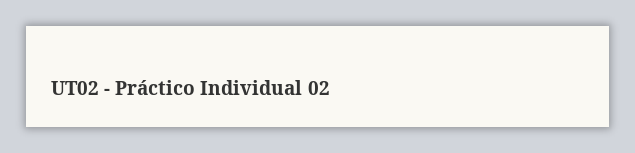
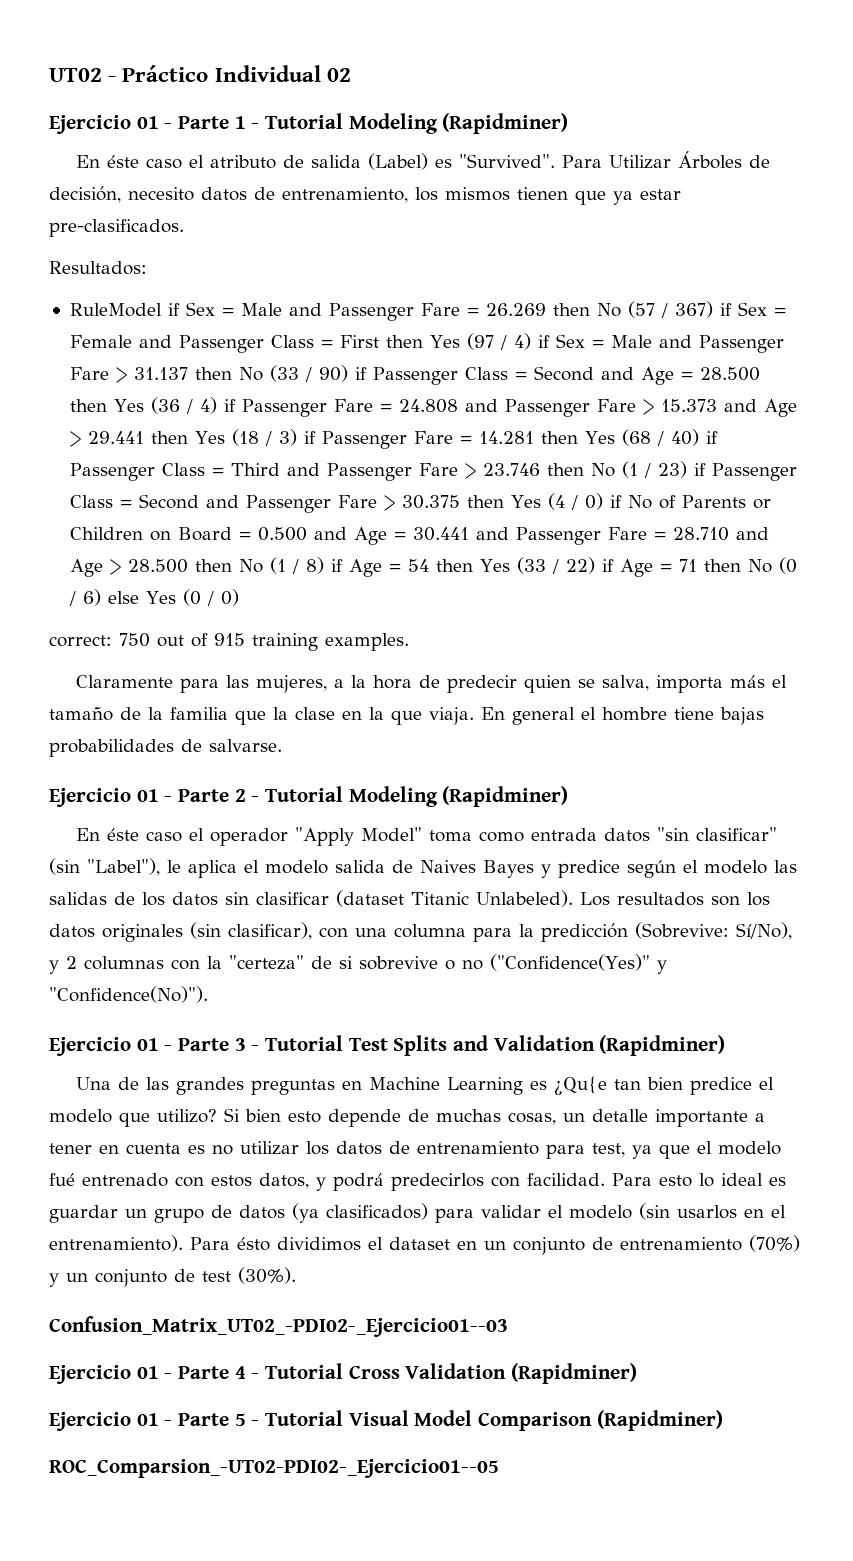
+ Ejercicio 01 - Parte 1 - Tutorial Modeling (Rapidminer)
+ En éste caso el atributo de salida (Label) es "Survived". Para Utilizar Árboles de decisión, necesito datos de entrenamiento, los mismos tienen que ya estar pre-clasificados.
+ Resultados:
+ RuleModel if Sex = Male and Passenger Fare = 26.269 then No (57 / 367) if Sex = Female and Passenger Class = First then Yes (97 / 4) if Sex = Male and Passenger Fare > 31.137 then No (33 / 90) if Passenger Class = Second and Age = 28.500 then Yes (36 / 4) if Passenger Fare = 24.808 and Passenger Fare > 15.373 and Age > 29.441 then Yes (18 / 3) if Passenger Fare = 14.281 then Yes (68 / 40) if Passenger Class = Third and Passenger Fare > 23.746 then No (1 / 23) if Passenger Class = Second and Passenger Fare > 30.375 then Yes (4 / 0) if No of Parents or Children on Board = 0.500 and Age = 30.441 and Passenger Fare = 28.710 and Age > 28.500 then No (1 / 8) if Age = 54 then Yes (33 / 22) if Age = 71 then No (0 / 6) else Yes (0 / 0)
+ correct: 750 out of 915 training examples.
+ Claramente para las mujeres, a la hora de predecir quien se salva, importa más el tamaño de la familia que la clase en la que viaja. En general el hombre tiene bajas probabilidades de salvarse.
+ Ejercicio 01 - Parte 2 - Tutorial Modeling (Rapidminer)
+ En éste caso el operador "Apply Model" toma como entrada datos "sin clasificar" (sin "Label"), le aplica el modelo salida de Naives Bayes y predice según el modelo las salidas de los datos sin clasificar (dataset Titanic Unlabeled). Los resultados son los datos originales (sin clasificar), con una columna para la predicción (Sobrevive: Sí/No), y 2 columnas con la "certeza" de si sobrevive o no ("Confidence(Yes)" y "Confidence(No)").
+ Ejercicio 01 - Parte 3 - Tutorial Test Splits and Validation (Rapidminer)
+ Una de las grandes preguntas en Machine Learning es ¿Qu{e tan bien predice el modelo que utilizo? Si bien esto depende de muchas cosas, un detalle importante a tener en cuenta es no utilizar los datos de entrenamiento para test, ya que el modelo fué entrenado con estos datos, y podrá predecirlos con facilidad. Para esto lo ideal es guardar un grupo de datos (ya clasificados) para validar el modelo (sin usarlos en el entrenamiento). Para ésto dividimos el dataset en un conjunto de entrenamiento (70%) y un conjunto de test (30%).
+ Confusion_Matrix_UT02_-PDI02-_Ejercicio01--03
+ Ejercicio 01 - Parte 4 - Tutorial Cross Validation (Rapidminer)
+ Ejercicio 01 - Parte 5 - Tutorial Visual Model Comparison (Rapidminer)
+ ROC_Comparsion_-UT02-PDI02-_Ejercicio01--05

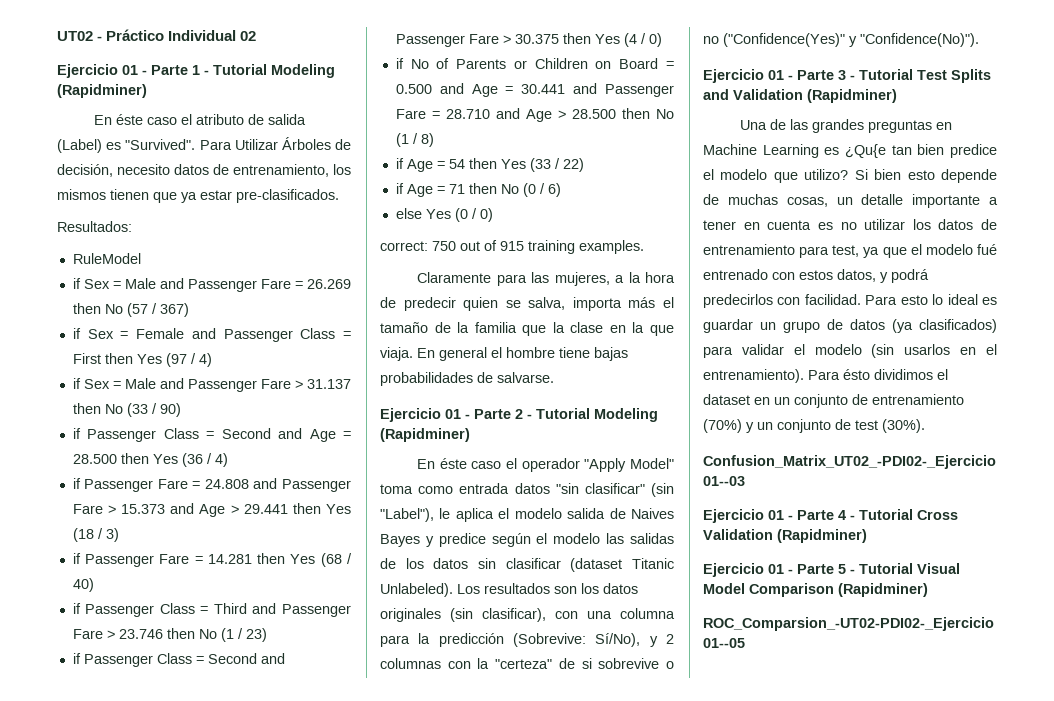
- RuleModel if Sex = Male and Passenger Fare = 26.269 then No (57 / 367) if Sex = Female and Passenger Class = First then Yes (97 / 4) if Sex = Male and Passenger Fare > 31.137 then No (33 / 90) if Passenger Class = Second and Age = 28.500 then Yes (36 / 4) if Passenger Fare = 24.808 and Passenger Fare > 15.373 and Age > 29.441 then Yes (18 / 3) if Passenger Fare = 14.281 then Yes (68 / 40) if Passenger Class = Third and Passenger Fare > 23.746 then No (1 / 23) if Passenger Class = Second and Passenger Fare > 30.375 then Yes (4 / 0) if No of Parents or Children on Board = 0.500 and Age = 30.441 and Passenger Fare = 28.710 and Age > 28.500 then No (1 / 8) if Age = 54 then Yes (33 / 22) if Age = 71 then No (0 / 6) else Yes (0 / 0)
+ RuleModel
+ if Sex = Male and Passenger Fare = 26.269 then No (57 / 367)
+ if Sex = Female and Passenger Class = First then Yes (97 / 4)
+ if Sex = Male and Passenger Fare > 31.137 then No (33 / 90)
+ if Passenger Class = Second and Age = 28.500 then Yes (36 / 4)
+ if Passenger Fare = 24.808 and Passenger Fare > 15.373 and Age > 29.441 then Yes (18 / 3)
+ if Passenger Fare = 14.281 then Yes (68 / 40)
+ if Passenger Class = Third and Passenger Fare > 23.746 then No (1 / 23)
+ if Passenger Class = Second and Passenger Fare > 30.375 then Yes (4 / 0)
+ if No of Parents or Children on Board = 0.500 and Age = 30.441 and Passenger Fare = 28.710 and Age > 28.500 then No (1 / 8)
+ if Age = 54 then Yes (33 / 22)
+ if Age = 71 then No (0 / 6)
+ else Yes (0 / 0)

